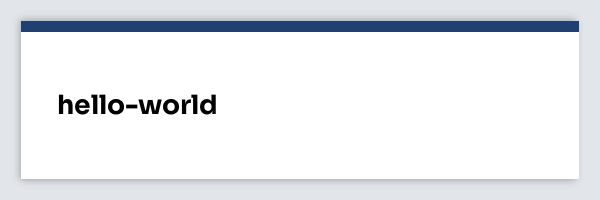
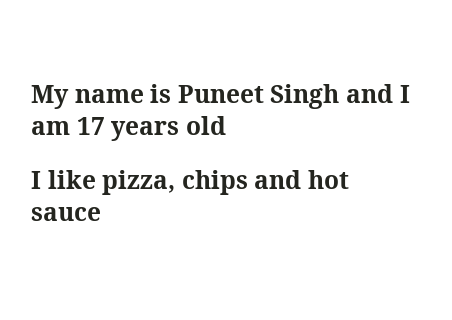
- hello-world
+ My name is Puneet Singh and I am 17 years old
+ I like pizza, chips and hot sauce

